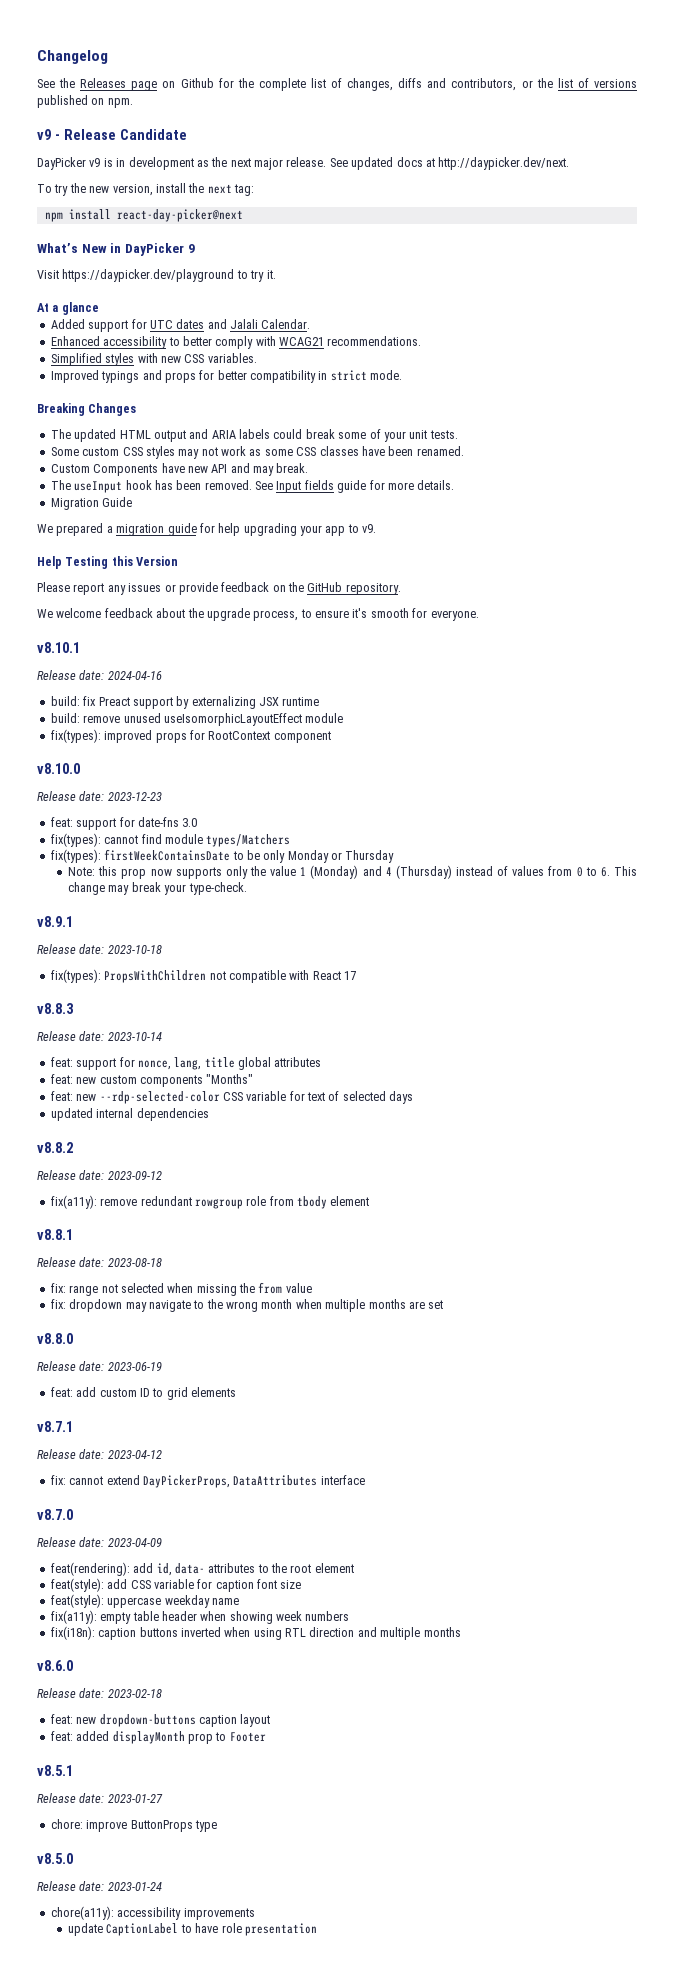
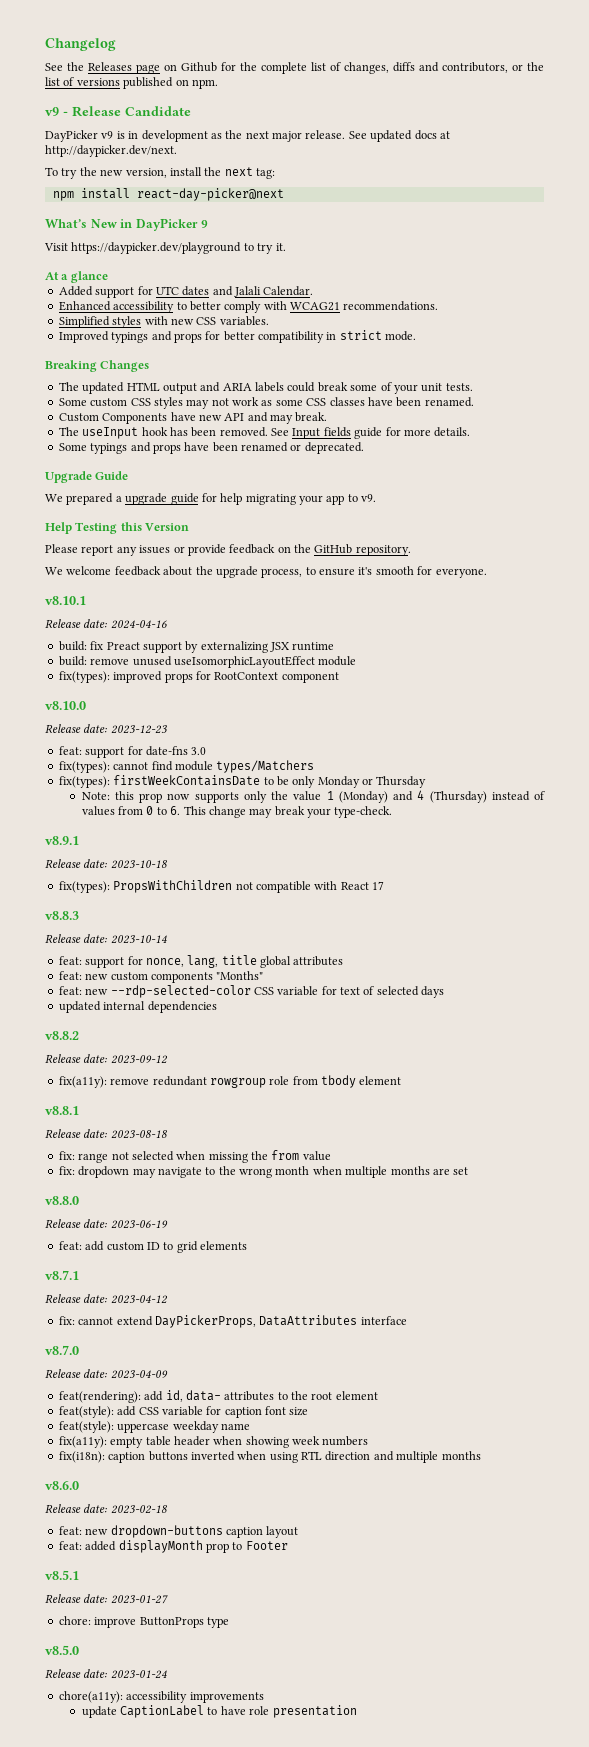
- Migration Guide
+ Some typings and props have been renamed or deprecated.
+ Upgrade Guide
- We prepared a migration guide for help upgrading your app to v9.
+ We prepared a upgrade guide for help migrating your app to v9.

